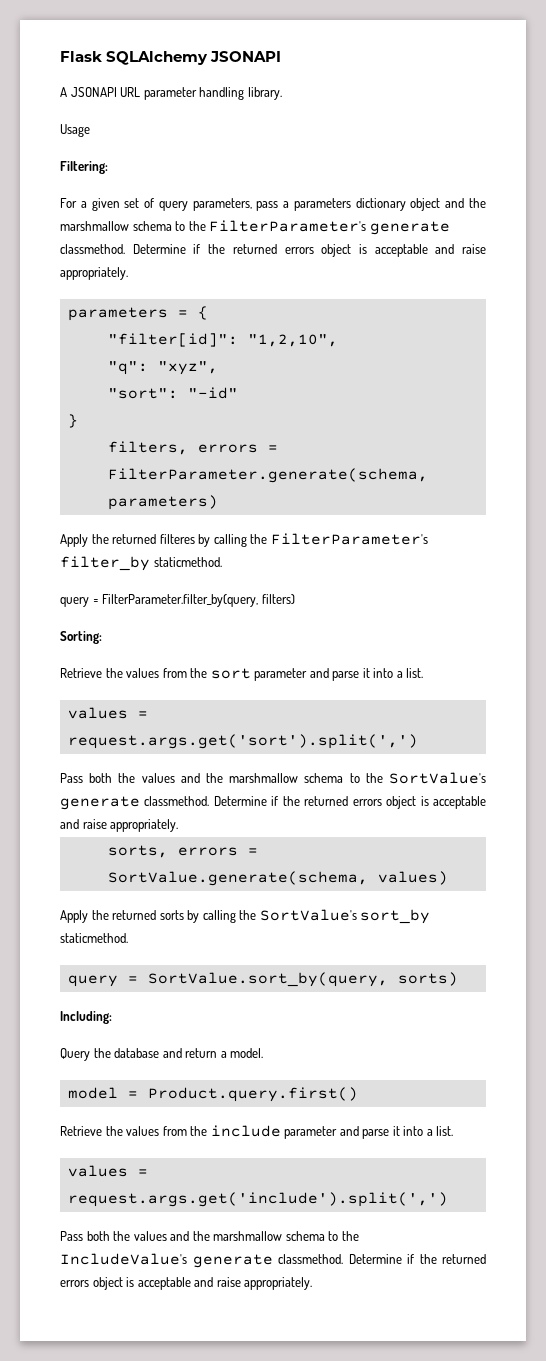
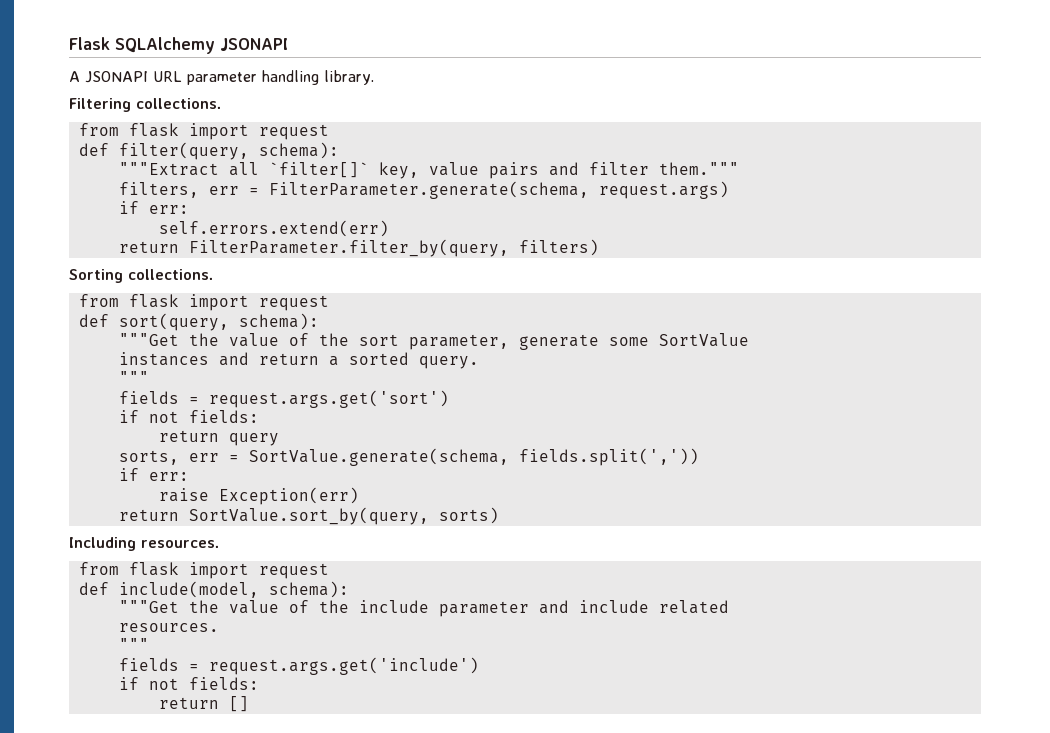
- Usage
- Filtering:
- For a given set of query parameters, pass a parameters dictionary object and the marshmallow schema to the FilterParameter's generate classmethod. Determine if the returned errors object is acceptable and raise appropriately.
- parameters = {
- "filter[id]": "1,2,10",
- "q": "xyz",
- "sort": "-id"
- }
+ Filtering collections.
+ from flask import request
+ def filter(query, schema):
+ """Extract all `filter[]` key, value pairs and filter them."""
- filters, errors = FilterParameter.generate(schema, parameters)
- Apply the returned filteres by calling the FilterParameter's filter_by staticmethod.
- query = FilterParameter.filter_by(query, filters)
- Sorting:
- Retrieve the values from the sort parameter and parse it into a list.
- values = request.args.get('sort').split(',')
- Pass both the values and the marshmallow schema to the SortValue's generate classmethod. Determine if the returned errors object is acceptable and raise appropriately.
+ filters, err = FilterParameter.generate(schema, request.args)
+ if err:
+ self.errors.extend(err)
+ return FilterParameter.filter_by(query, filters)
+ Sorting collections.
+ from flask import request
+ def sort(query, schema):
+ """Get the value of the sort parameter, generate some SortValue
+ instances and return a sorted query.
+ """
+ fields = request.args.get('sort')
+ if not fields:
+ return query
- sorts, errors = SortValue.generate(schema, values)
- Apply the returned sorts by calling the SortValue's sort_by staticmethod.
- query = SortValue.sort_by(query, sorts)
- Including:
- Query the database and return a model.
- model = Product.query.first()
- Retrieve the values from the include parameter and parse it into a list.
- values = request.args.get('include').split(',')
- Pass both the values and the marshmallow schema to the IncludeValue's generate classmethod. Determine if the returned errors object is acceptable and raise appropriately.
+ sorts, err = SortValue.generate(schema, fields.split(','))
+ if err:
+ raise Exception(err)
+ return SortValue.sort_by(query, sorts)
+ Including resources.
+ from flask import request
+ def include(model, schema):
+ """Get the value of the include parameter and include related
+ resources.
+ """
+ fields = request.args.get('include')
+ if not fields:
+ return []

